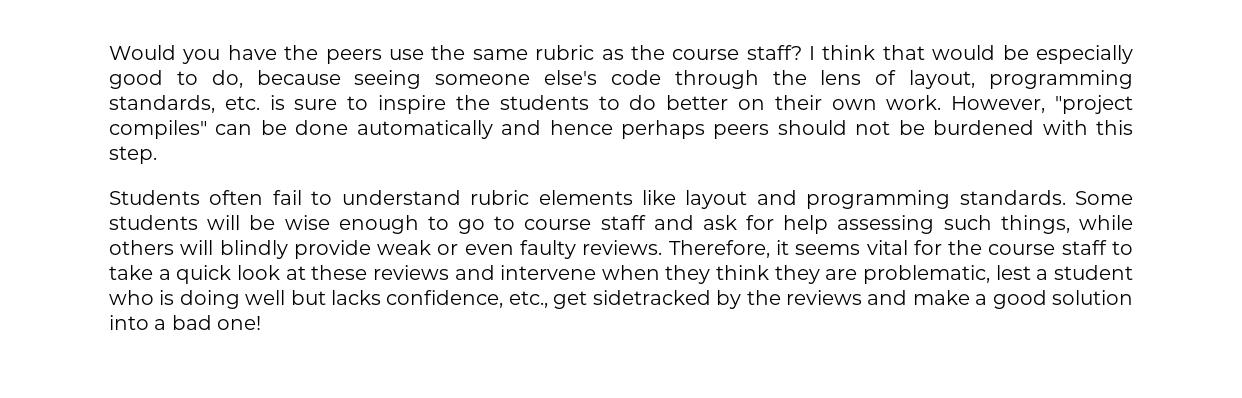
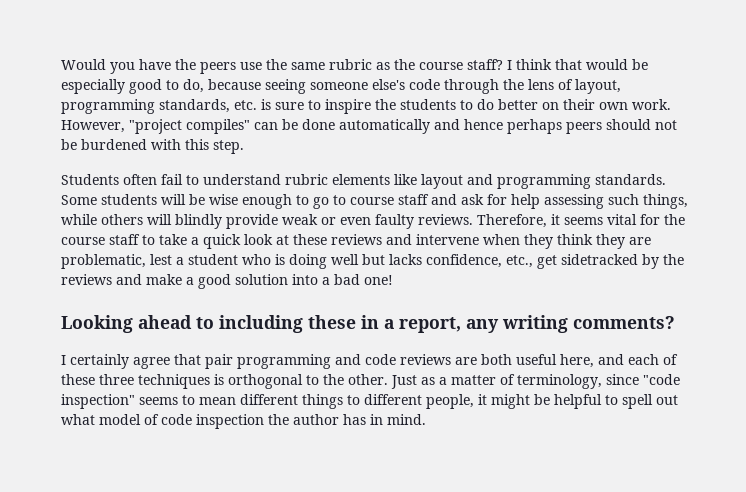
+ Looking ahead to including these in a report, any writing comments?
+ I certainly agree that pair programming and code reviews are both useful here, and each of these three techniques is orthogonal to the other. Just as a matter of terminology, since "code inspection" seems to mean different things to different people, it might be helpful to spell out what model of code inspection the author has in mind.

